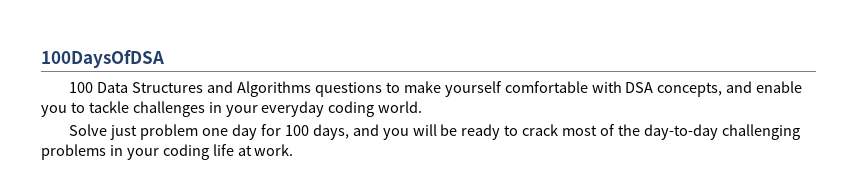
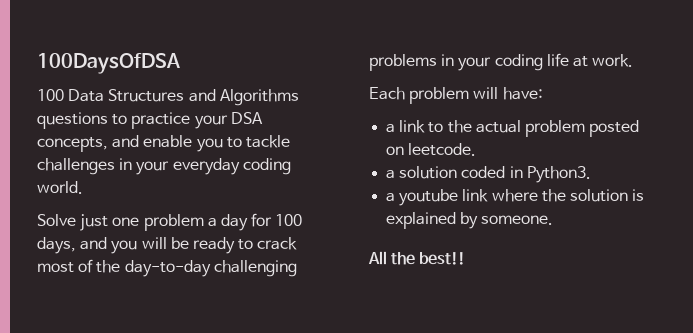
- 100 Data Structures and Algorithms questions to make yourself comfortable with DSA concepts, and enable you to tackle challenges in your everyday coding world.
+ 100 Data Structures and Algorithms questions to practice your DSA concepts, and enable you to tackle challenges in your everyday coding world.
- Solve just problem one day for 100 days, and you will be ready to crack most of the day-to-day challenging problems in your coding life at work.
+ Solve just one problem a day for 100 days, and you will be ready to crack most of the day-to-day challenging problems in your coding life at work.
+ Each problem will have:
+ a link to the actual problem posted on leetcode.
+ a solution coded in Python3.
+ a youtube link where the solution is explained by someone.
+ All the best!!

